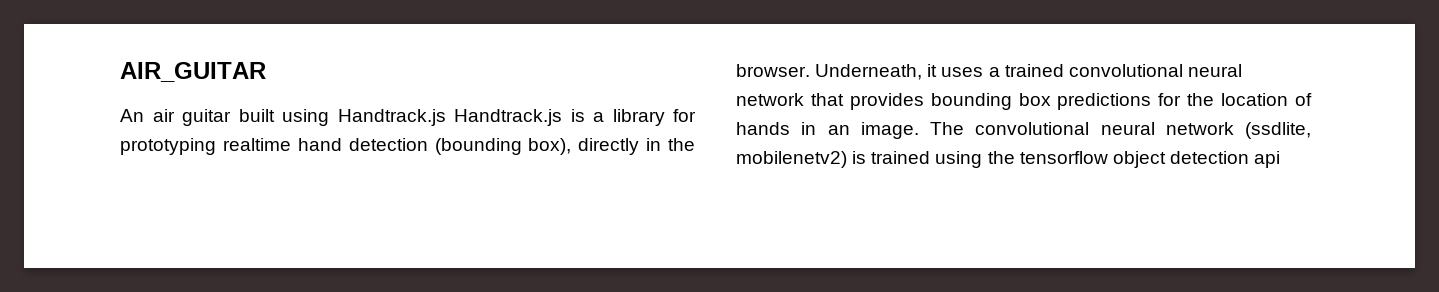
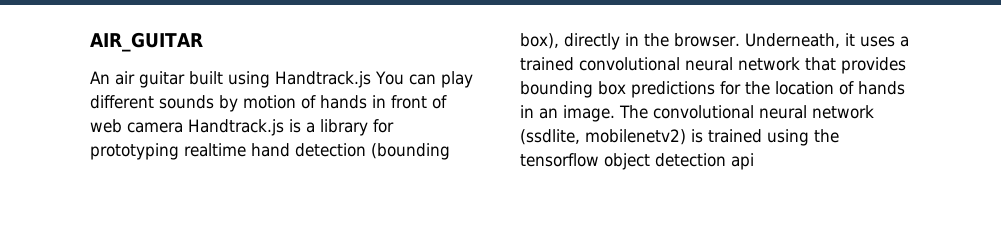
- An air guitar built using Handtrack.js Handtrack.js is a library for prototyping realtime hand detection (bounding box), directly in the browser.
+ An air guitar built using Handtrack.js You can play different sounds by motion of hands in front of web camera Handtrack.js is a library for prototyping realtime hand detection (bounding box), directly in the browser.

